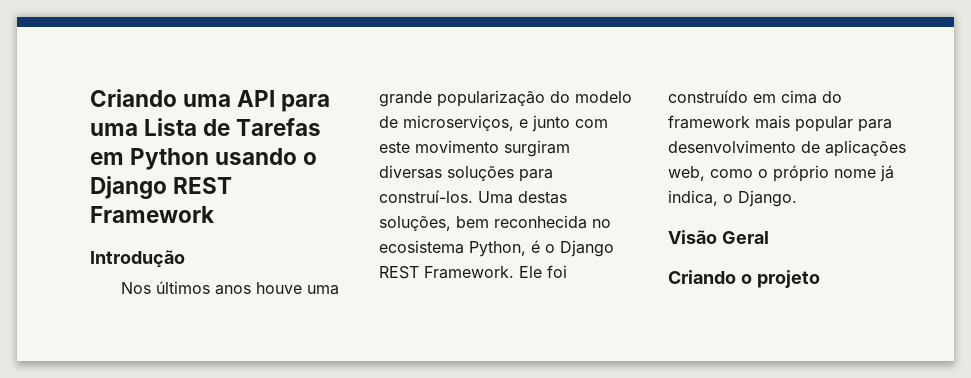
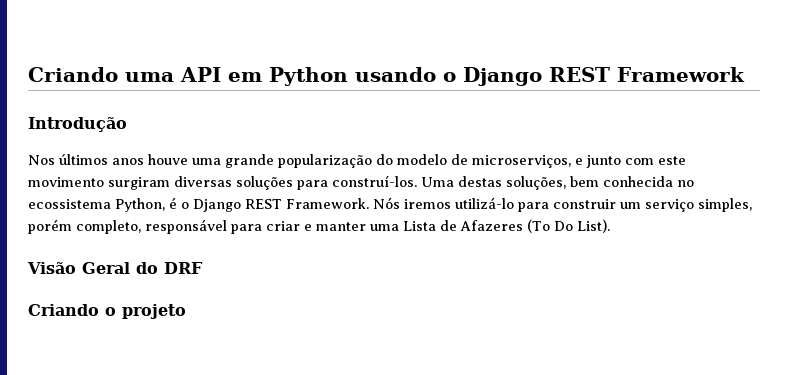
- Criando uma API para uma Lista de Tarefas em Python usando o Django REST Framework
+ Criando uma API em Python usando o Django REST Framework
- Uma destas soluções, bem reconhecida no ecosistema Python, é o Django REST Framework.
+ Uma destas soluções, bem conhecida no ecossistema Python, é o Django REST Framework.
- Ele foi construído em cima do framework mais popular para desenvolvimento de aplicações web, como o próprio nome já indica, o Django.
+ Nós iremos utilizá-lo para construir um serviço simples, porém completo, responsável para criar e manter uma Lista de Afazeres (To Do List).
- Visão Geral
+ Visão Geral do DRF

